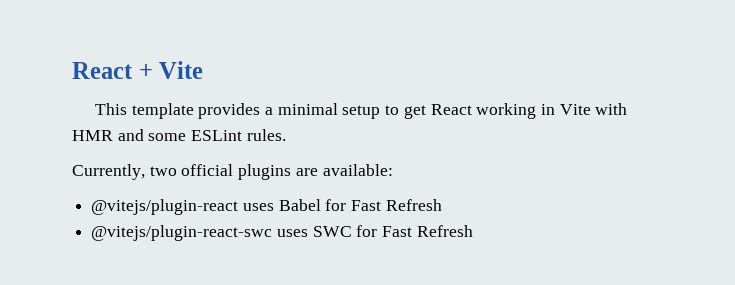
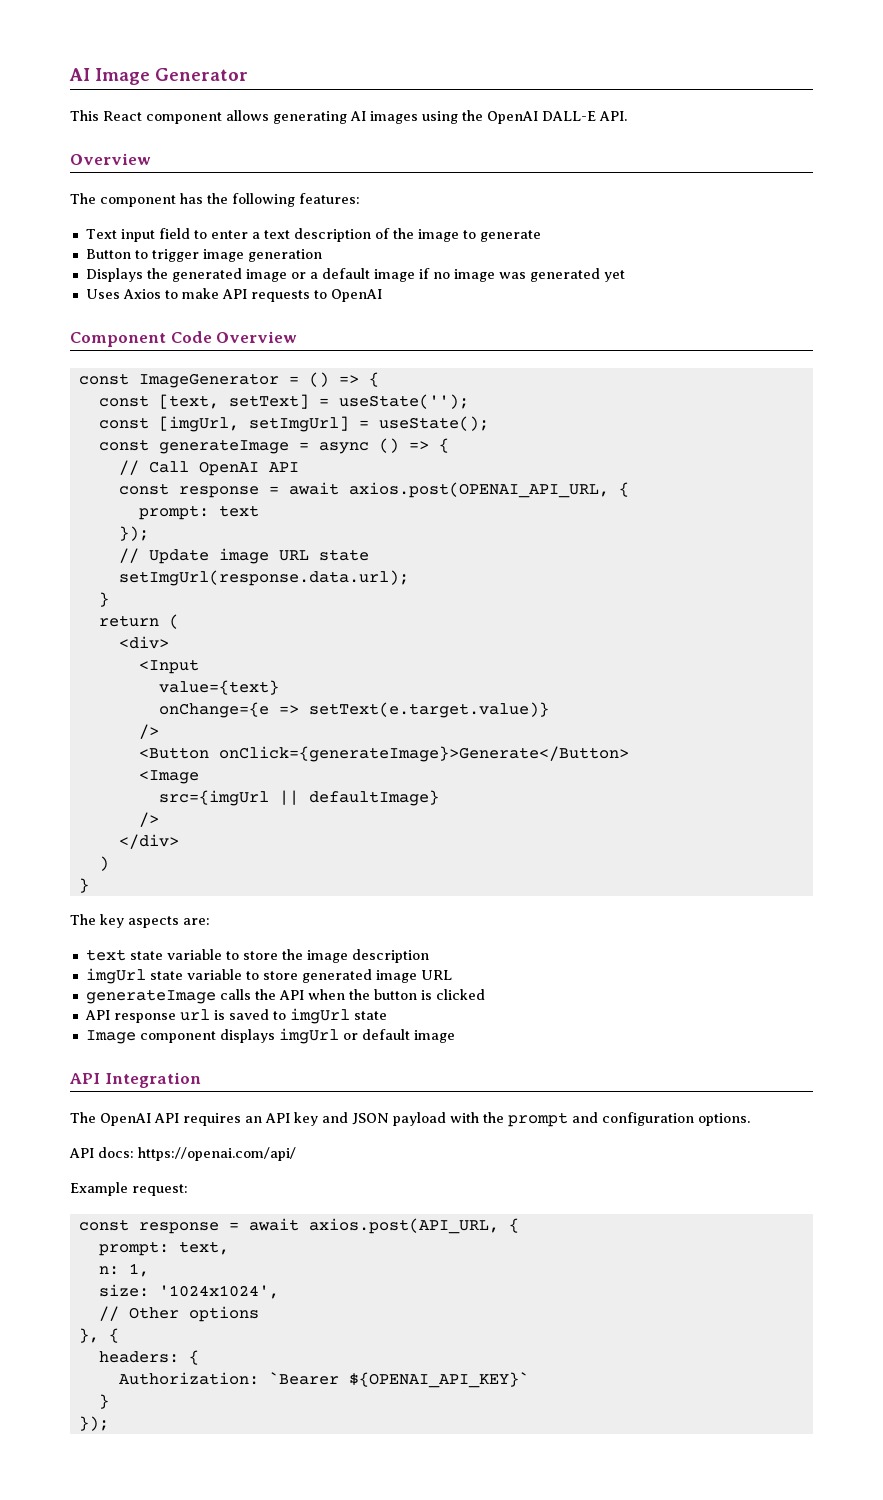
- React + Vite
- This template provides a minimal setup to get React working in Vite with HMR and some ESLint rules.
- Currently, two official plugins are available:
- @vitejs/plugin-react uses Babel for Fast Refresh
- @vitejs/plugin-react-swc uses SWC for Fast Refresh
+ AI Image Generator
+ This React component allows generating AI images using the OpenAI DALL-E API.
+ Overview
+ The component has the following features:
+ Text input field to enter a text description of the image to generate
+ Button to trigger image generation
+ Displays the generated image or a default image if no image was generated yet
+ Uses Axios to make API requests to OpenAI
+ Component Code Overview
+ const ImageGenerator = () => {
+ const [text, setText] = useState('');
+ const [imgUrl, setImgUrl] = useState();
+ const generateImage = async () => {
+ // Call OpenAI API
+ const response = await axios.post(OPENAI_API_URL, {
+ prompt: text
+ });
+ // Update image URL state
+ setImgUrl(response.data.url);
+ }
+ return (
+ <div>
+ <Input
+ value={text}
+ onChange={e => setText(e.target.value)}
+ />
+ <Button onClick={generateImage}>Generate</Button>
+ <Image
+ src={imgUrl || defaultImage}
+ />
+ </div>
+ )
+ }
+ The key aspects are:
+ text state variable to store the image description
+ imgUrl state variable to store generated image URL
+ generateImage calls the API when the button is clicked
+ API response url is saved to imgUrl state
+ Image component displays imgUrl or default image
+ API Integration
+ The OpenAI API requires an API key and JSON payload with the prompt and configuration options.
+ API docs: https://openai.com/api/
+ Example request:
+ const response = await axios.post(API_URL, {
+ prompt: text,
+ n: 1,
+ size: '1024x1024',
+ // Other options
+ }, {
+ headers: {
+ Authorization: `Bearer ${OPENAI_API_KEY}`
+ }
+ });

